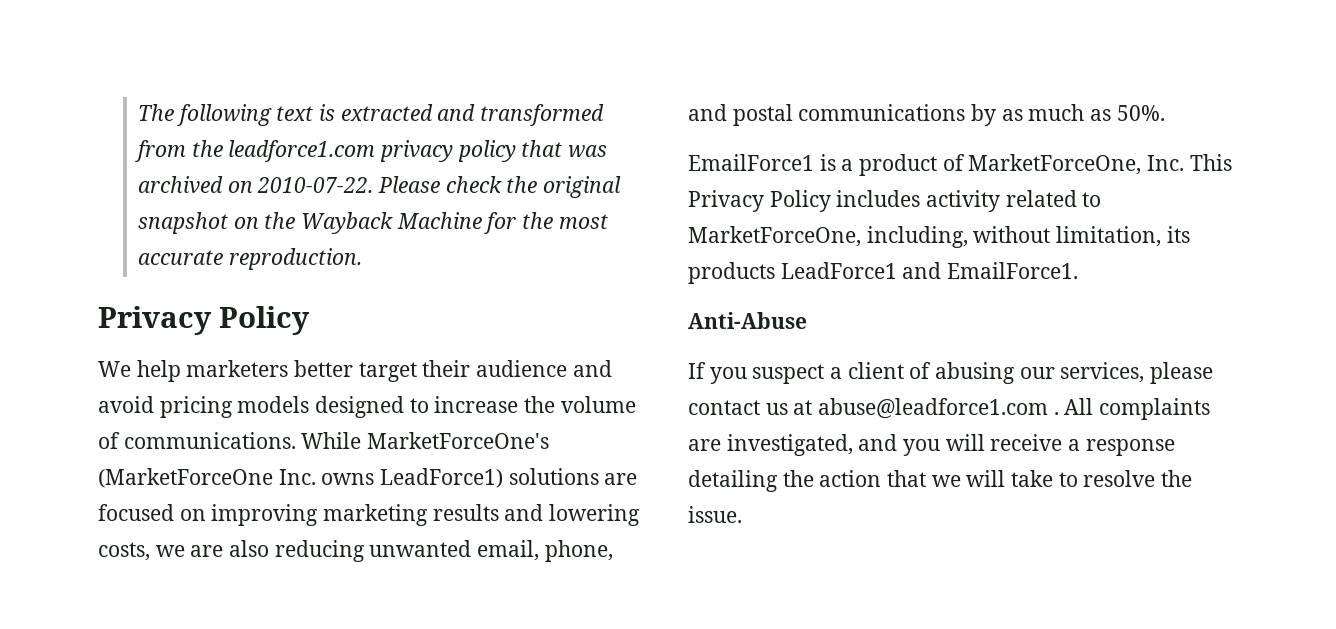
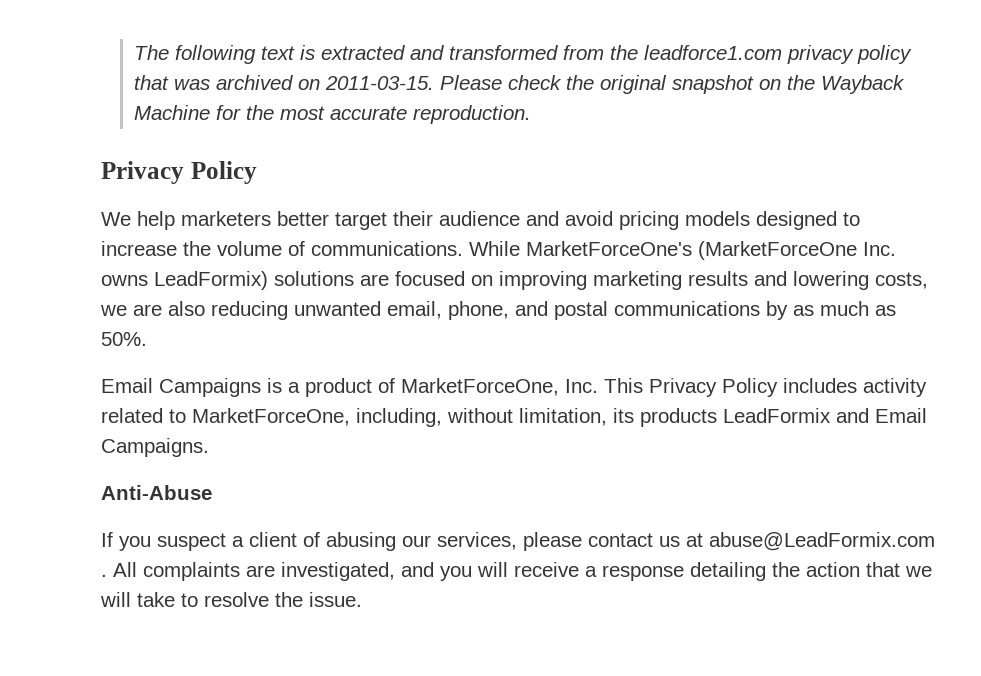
- The following text is extracted and transformed from the leadforce1.com privacy policy that was archived on 2010-07-22.
+ The following text is extracted and transformed from the leadforce1.com privacy policy that was archived on 2011-03-15.
- While MarketForceOne's (MarketForceOne Inc. owns LeadForce1) solutions are focused on improving marketing results and lowering costs, we are also reducing unwanted email, phone, and postal communications by as much as 50%.
+ While MarketForceOne's (MarketForceOne Inc. owns LeadFormix) solutions are focused on improving marketing results and lowering costs, we are also reducing unwanted email, phone, and postal communications by as much as 50%.
- EmailForce1 is a product of MarketForceOne, Inc. This Privacy Policy includes activity related to MarketForceOne, including, without limitation, its products LeadForce1 and EmailForce1.
+ Email Campaigns is a product of MarketForceOne, Inc. This Privacy Policy includes activity related to MarketForceOne, including, without limitation, its products LeadFormix and Email Campaigns.
- If you suspect a client of abusing our services, please contact us at abuse@leadforce1.com .
+ If you suspect a client of abusing our services, please contact us at abuse@LeadFormix.com .

